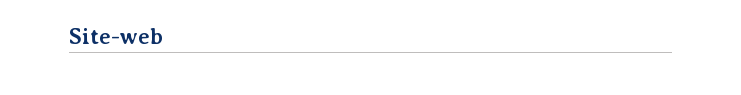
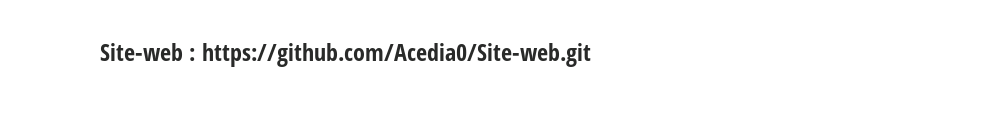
- Site-web
+ Site-web : https://github.com/Acedia0/Site-web.git

